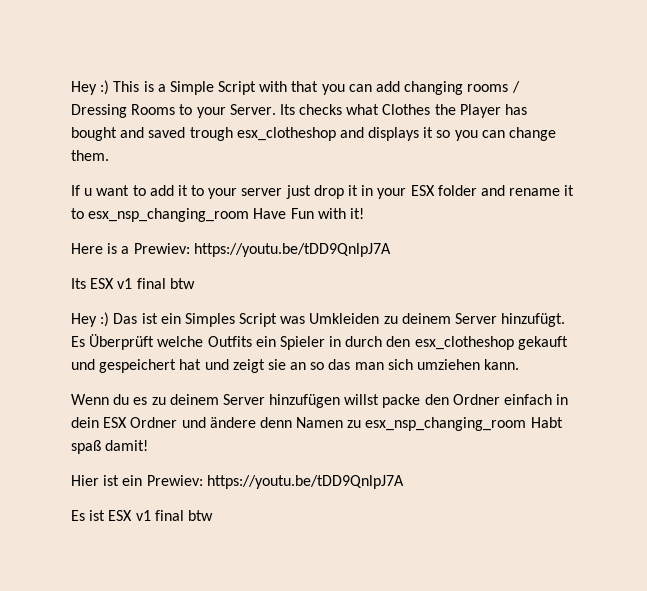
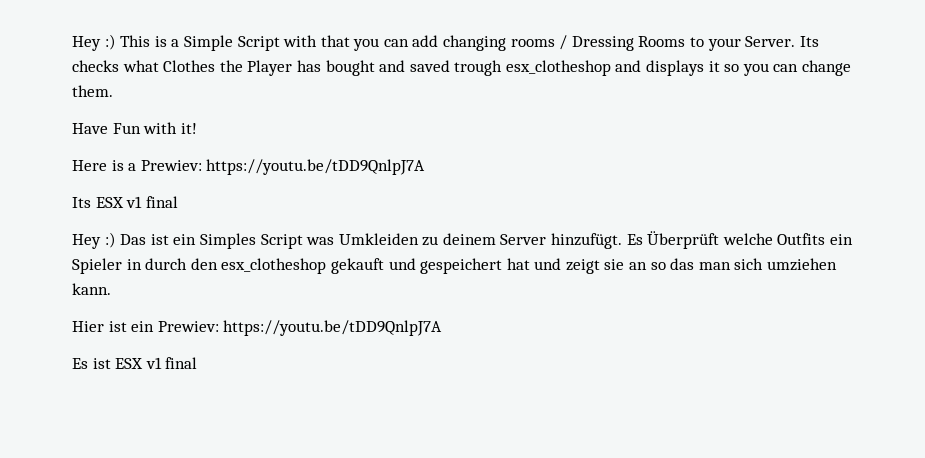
- If u want to add it to your server just drop it in your ESX folder and rename it to esx_nsp_changing_room Have Fun with it!
+ Have Fun with it!
- Its ESX v1 final btw
+ Its ESX v1 final
- Wenn du es zu deinem Server hinzufügen willst packe den Ordner einfach in dein ESX Ordner und ändere denn Namen zu esx_nsp_changing_room Habt spaß damit!
- Es ist ESX v1 final btw
+ Es ist ESX v1 final

